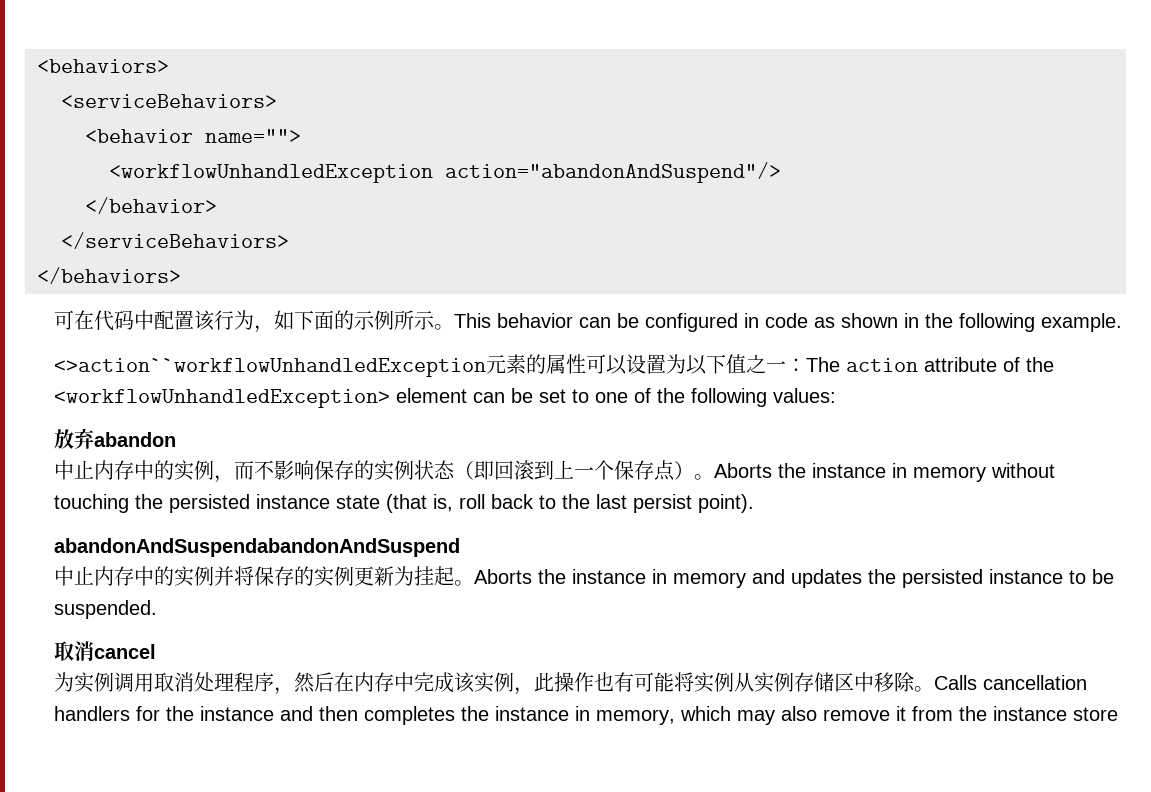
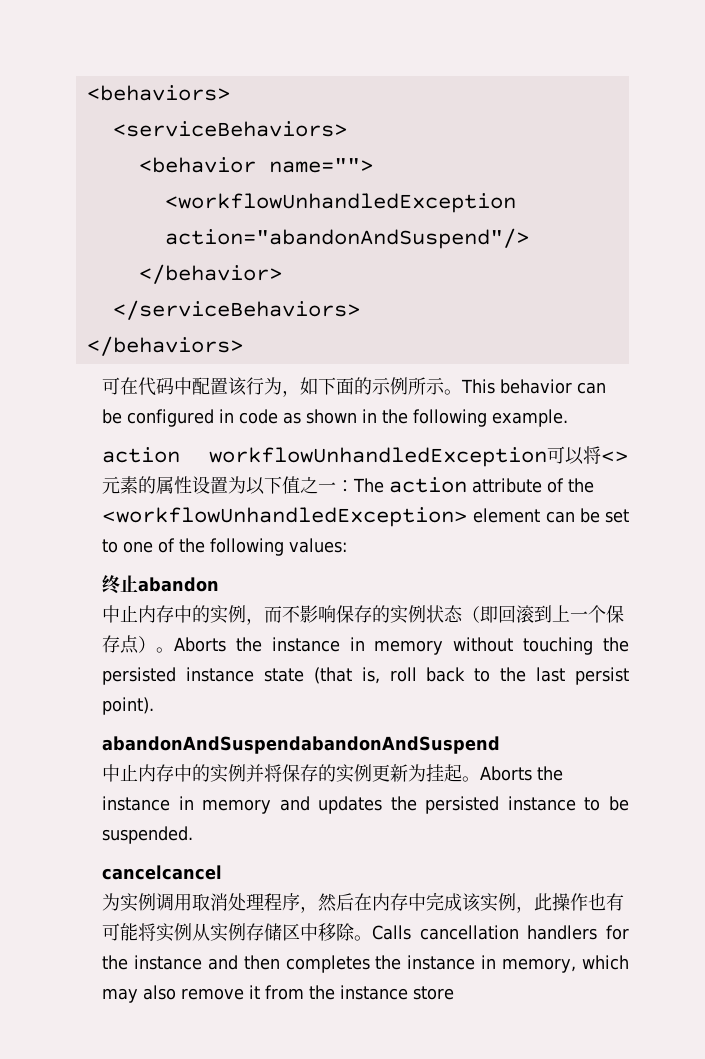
- <>action``workflowUnhandledException元素的属性可以设置为以下值之一：The action attribute of the <workflowUnhandledException> element can be set to one of the following values:
+ action workflowUnhandledException可以将<>元素的属性设置为以下值之一：The action attribute of the <workflowUnhandledException> element can be set to one of the following values:
- 放弃abandon
+ 终止abandon
- 取消cancel
+ cancelcancel

